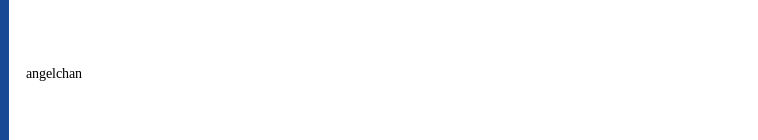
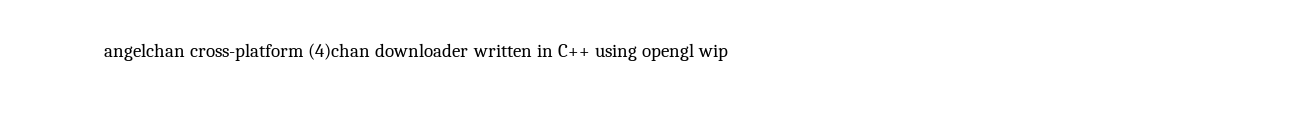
- angelchan
+ angelchan cross-platform (4)chan downloader written in C++ using opengl wip

